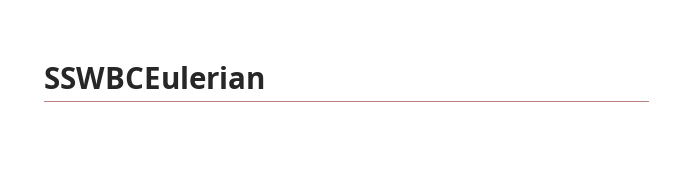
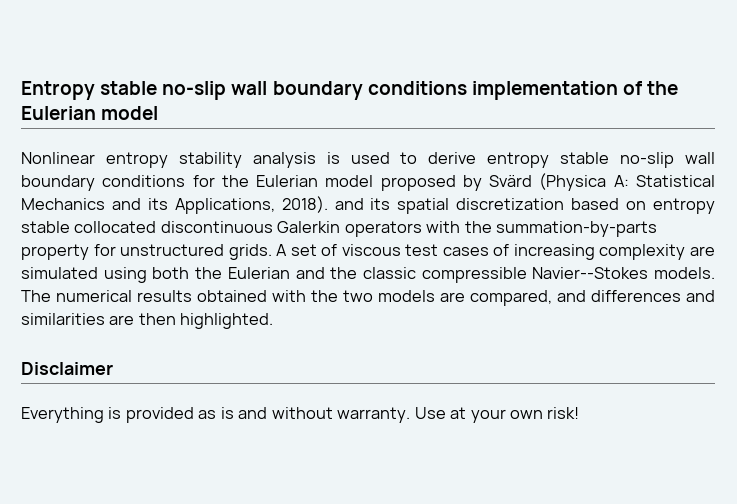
- SSWBCEulerian
+ Entropy stable no-slip wall boundary conditions implementation of the Eulerian model
+ Nonlinear entropy stability analysis is used to derive entropy stable no-slip wall boundary conditions for the Eulerian model proposed by Svärd (Physica A: Statistical Mechanics and its Applications, 2018). and its spatial discretization based on entropy stable collocated discontinuous Galerkin operators with the summation-by-parts property for unstructured grids. A set of viscous test cases of increasing complexity are simulated using both the Eulerian and the classic compressible Navier--Stokes models. The numerical results obtained with the two models are compared, and differences and similarities are then highlighted.
+ Disclaimer
+ Everything is provided as is and without warranty. Use at your own risk!

